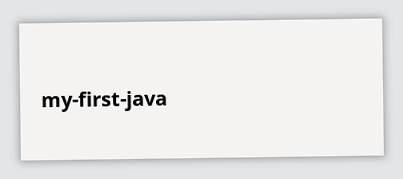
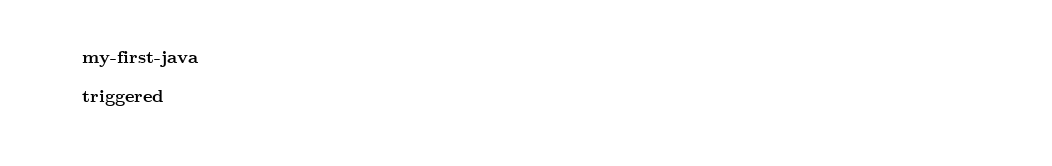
+ triggered

